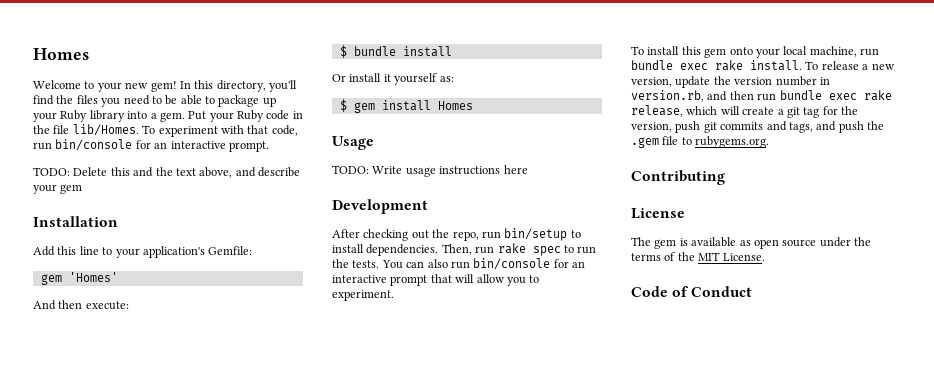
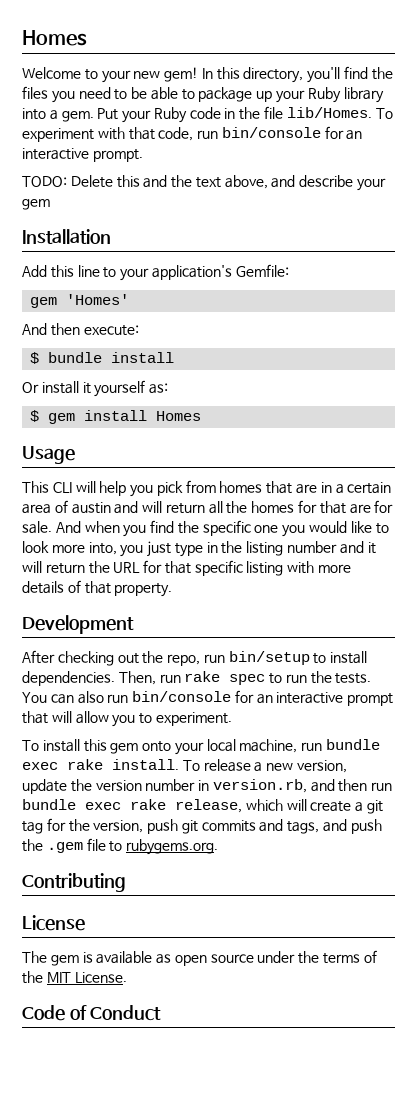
- TODO: Write usage instructions here
+ This CLI will help you pick from homes that are in a certain area of austin and will return all the homes for that are for sale. And when you find the specific one you would like to look more into, you just type in the listing number and it will return the URL for that specific listing with more details of that property.

